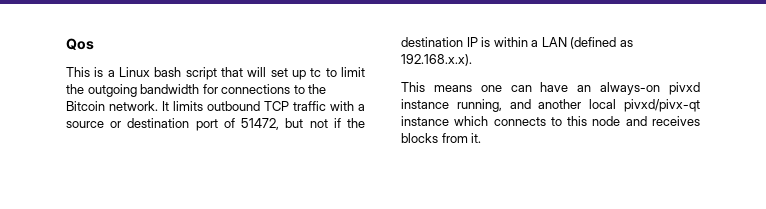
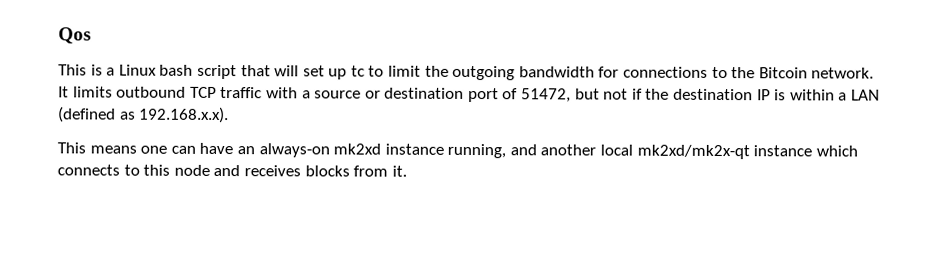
- This means one can have an always-on pivxd instance running, and another local pivxd/pivx-qt instance which connects to this node and receives blocks from it.
+ This means one can have an always-on mk2xd instance running, and another local mk2xd/mk2x-qt instance which connects to this node and receives blocks from it.

